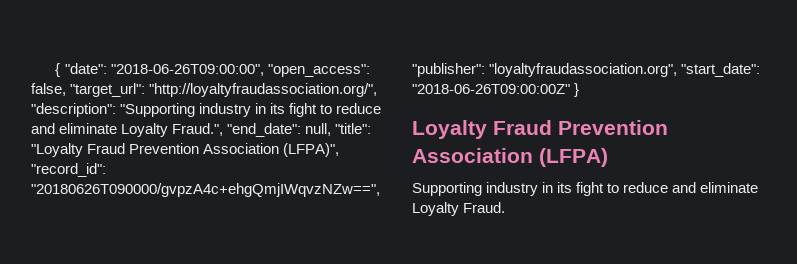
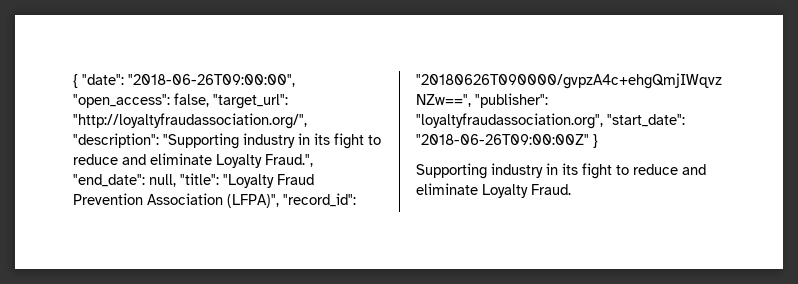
- Loyalty Fraud Prevention Association (LFPA)

